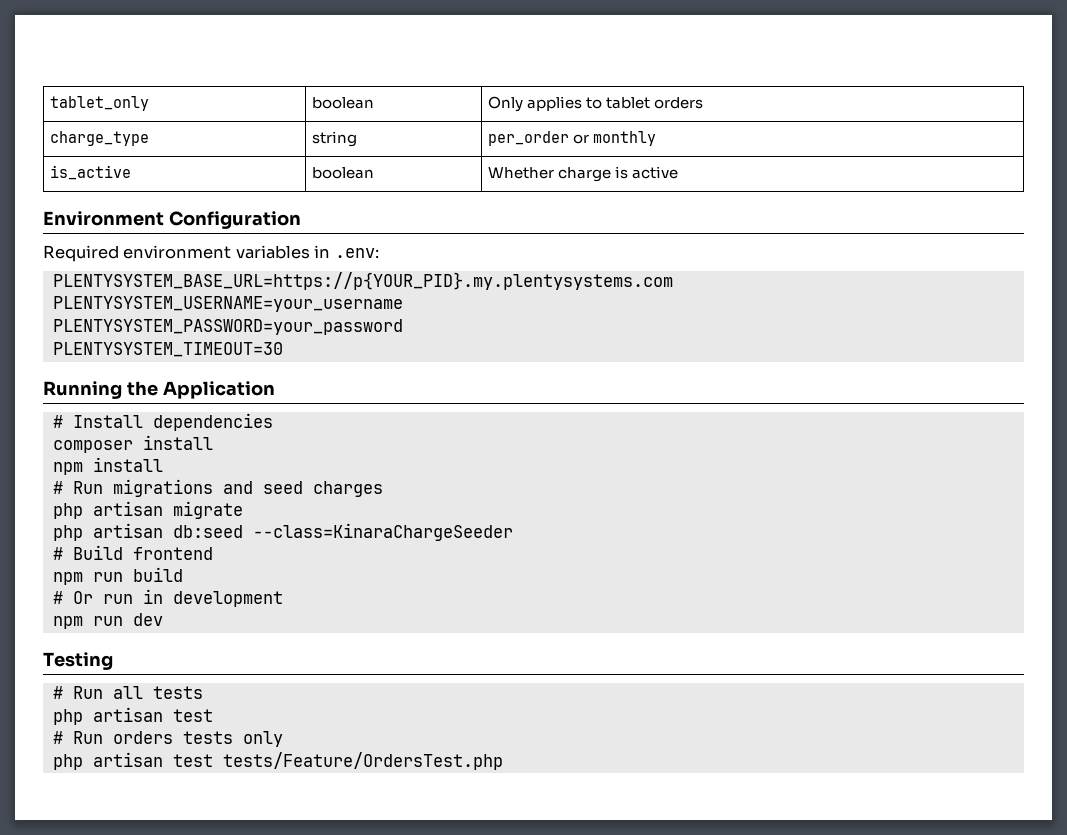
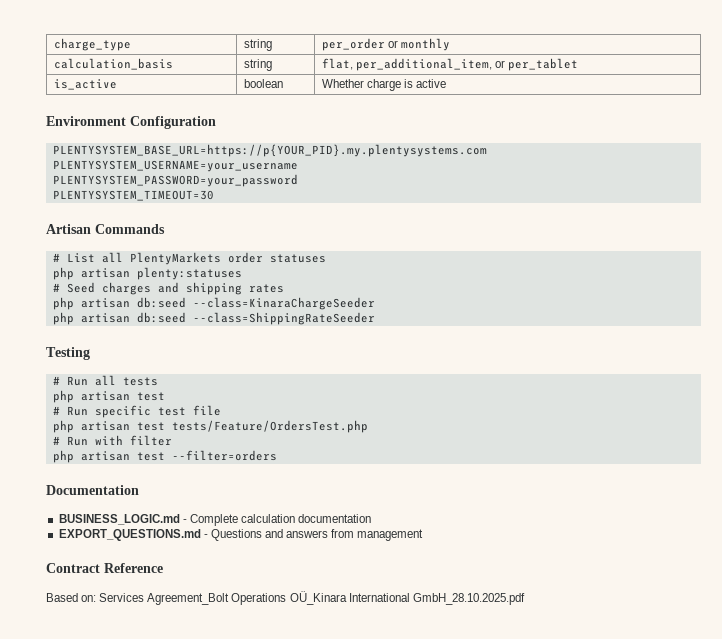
- tablet_only | boolean | Only applies to tablet orders
+ calculation_basis | string | flat, per_additional_item, or per_tablet
- Required environment variables in .env:
- Running the Application
- # Install dependencies
- composer install
- npm install
- # Run migrations and seed charges
- php artisan migrate
+ Artisan Commands
+ # List all PlentyMarkets order statuses
+ php artisan plenty:statuses
+ # Seed charges and shipping rates
  php artisan db:seed --class=KinaraChargeSeeder
- # Build frontend
- npm run build
- # Or run in development
- npm run dev
+ php artisan db:seed --class=ShippingRateSeeder
- # Run orders tests only
+ # Run specific test file
+ # Run with filter
+ php artisan test --filter=orders
+ Documentation
+ BUSINESS_LOGIC.md - Complete calculation documentation
+ EXPORT_QUESTIONS.md - Questions and answers from management
+ Contract Reference
+ Based on: Services Agreement_Bolt Operations OÜ_Kinara International GmbH_28.10.2025.pdf

